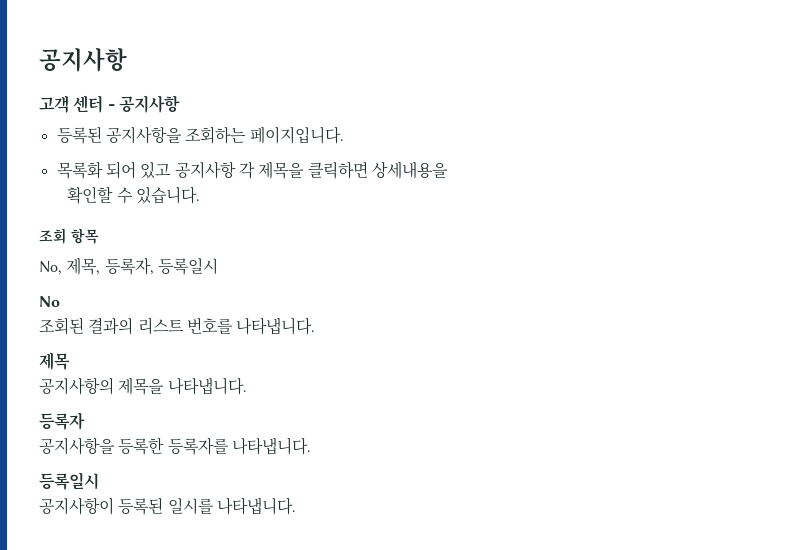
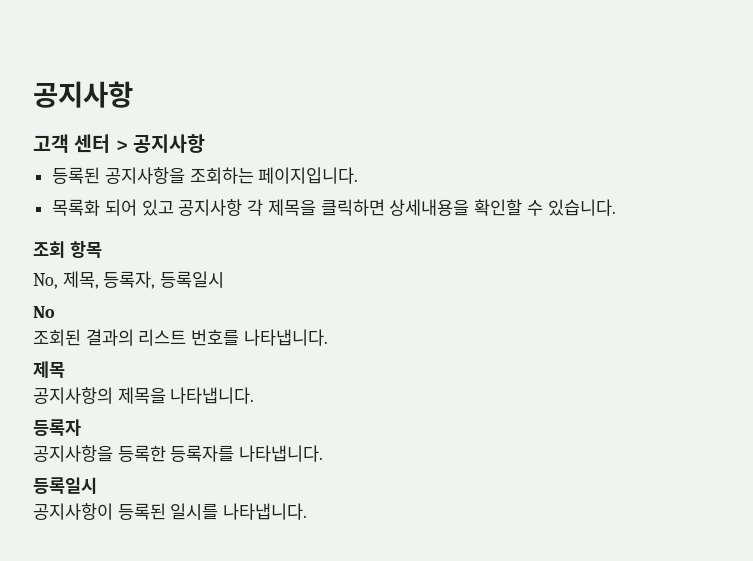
- 고객 센터 - 공지사항
+ 고객 센터 > 공지사항
- 목록화 되어 있고 공지사항 각 제목을 클릭하면 상세내용을
- 확인할 수 있습니다.
+ 목록화 되어 있고 공지사항 각 제목을 클릭하면 상세내용을 확인할 수 있습니다.

